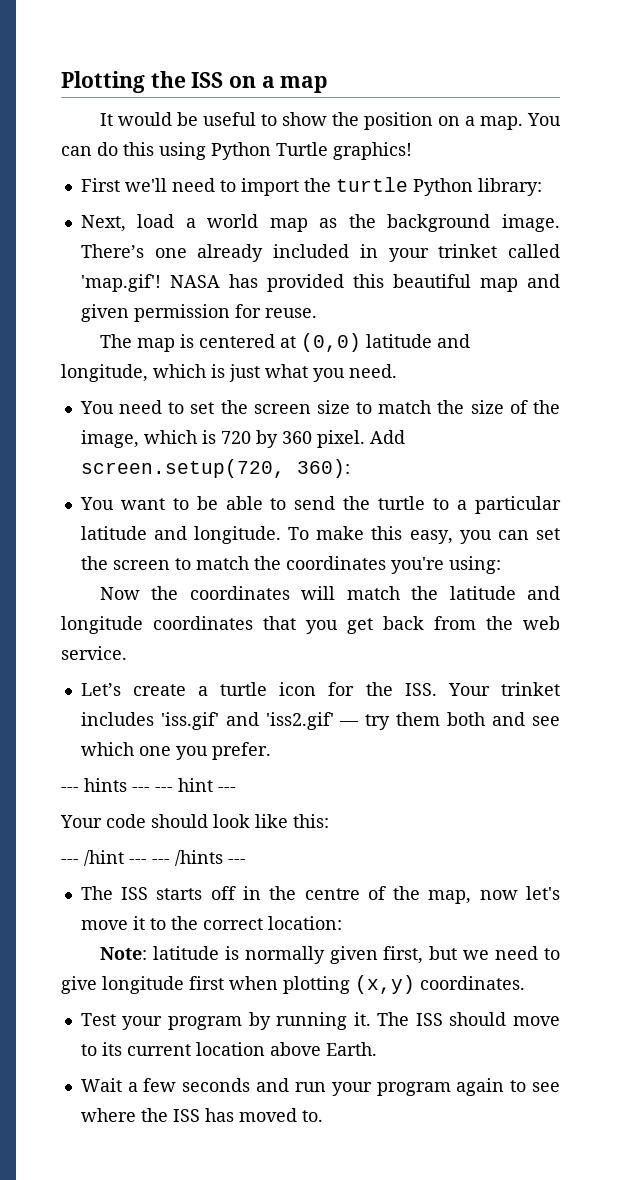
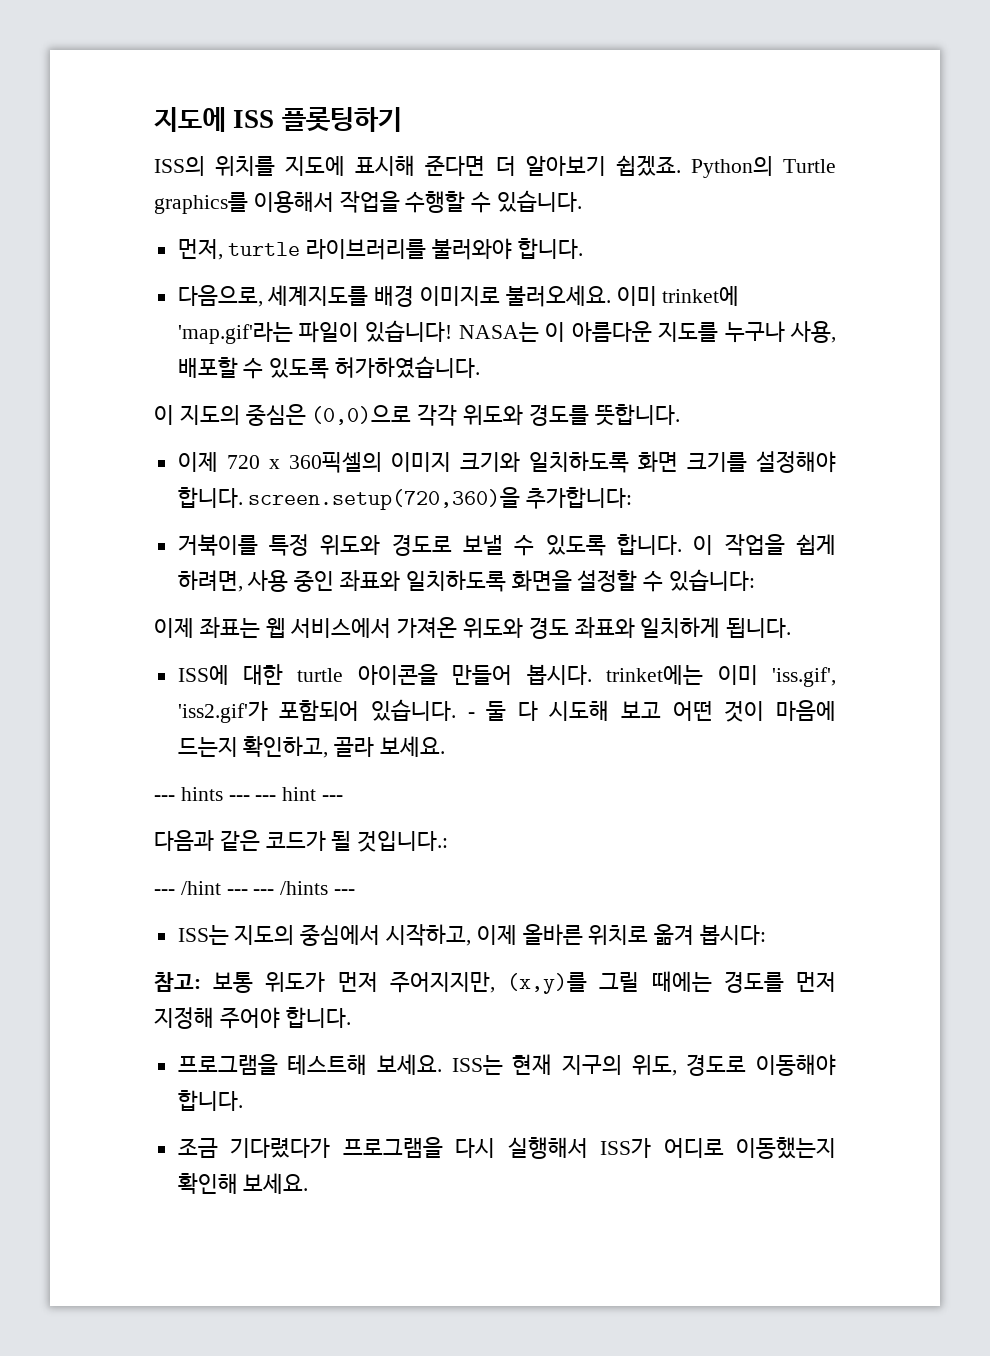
- Plotting the ISS on a map
- It would be useful to show the position on a map. You can do this using Python Turtle graphics!
- First we'll need to import the turtle Python library:
- Next, load a world map as the background image. There’s one already included in your trinket called 'map.gif'! NASA has provided this beautiful map and given permission for reuse.
- The map is centered at (0,0) latitude and longitude, which is just what you need.
- You need to set the screen size to match the size of the image, which is 720 by 360 pixel. Add screen.setup(720, 360):
- You want to be able to send the turtle to a particular latitude and longitude. To make this easy, you can set the screen to match the coordinates you're using:
- Now the coordinates will match the latitude and longitude coordinates that you get back from the web service.
- Let’s create a turtle icon for the ISS. Your trinket includes 'iss.gif' and 'iss2.gif' — try them both and see which one you prefer.
+ 지도에 ISS 플롯팅하기
+ ISS의 위치를 지도에 표시해 준다면 더 알아보기 쉽겠죠. Python의 Turtle graphics를 이용해서 작업을 수행할 수 있습니다.
+ 먼저, turtle 라이브러리를 불러와야 합니다.
+ 다음으로, 세계지도를 배경 이미지로 불러오세요. 이미 trinket에 'map.gif'라는 파일이 있습니다! NASA는 이 아름다운 지도를 누구나 사용, 배포할 수 있도록 허가하였습니다.
+ 이 지도의 중심은 (0,0)으로 각각 위도와 경도를 뜻합니다.
+ 이제 720 x 360픽셀의 이미지 크기와 일치하도록 화면 크기를 설정해야 합니다. screen.setup(720,360)을 추가합니다:
+ 거북이를 특정 위도와 경도로 보낼 수 있도록 합니다. 이 작업을 쉽게 하려면, 사용 중인 좌표와 일치하도록 화면을 설정할 수 있습니다:
+ 이제 좌표는 웹 서비스에서 가져온 위도와 경도 좌표와 일치하게 됩니다.
+ ISS에 대한 turtle 아이콘을 만들어 봅시다. trinket에는 이미 'iss.gif', 'iss2.gif'가 포함되어 있습니다. - 둘 다 시도해 보고 어떤 것이 마음에 드는지 확인하고, 골라 보세요.
- Your code should look like this:
+ 다음과 같은 코드가 될 것입니다.:
- The ISS starts off in the centre of the map, now let's move it to the correct location:
- Note: latitude is normally given first, but we need to give longitude first when plotting (x,y) coordinates.
- Test your program by running it. The ISS should move to its current location above Earth.
- Wait a few seconds and run your program again to see where the ISS has moved to.
+ ISS는 지도의 중심에서 시작하고, 이제 올바른 위치로 옮겨 봅시다:
+ 참고: 보통 위도가 먼저 주어지지만, (x,y)를 그릴 때에는 경도를 먼저 지정해 주어야 합니다.
+ 프로그램을 테스트해 보세요. ISS는 현재 지구의 위도, 경도로 이동해야 합니다.
+ 조금 기다렸다가 프로그램을 다시 실행해서 ISS가 어디로 이동했는지 확인해 보세요.

